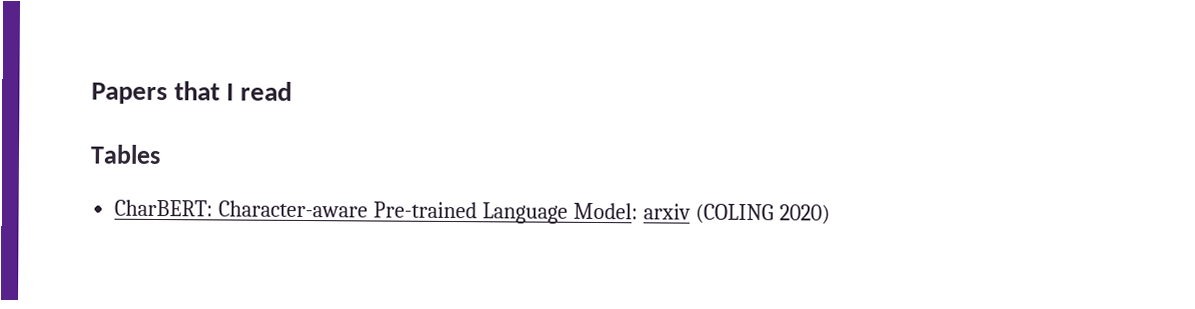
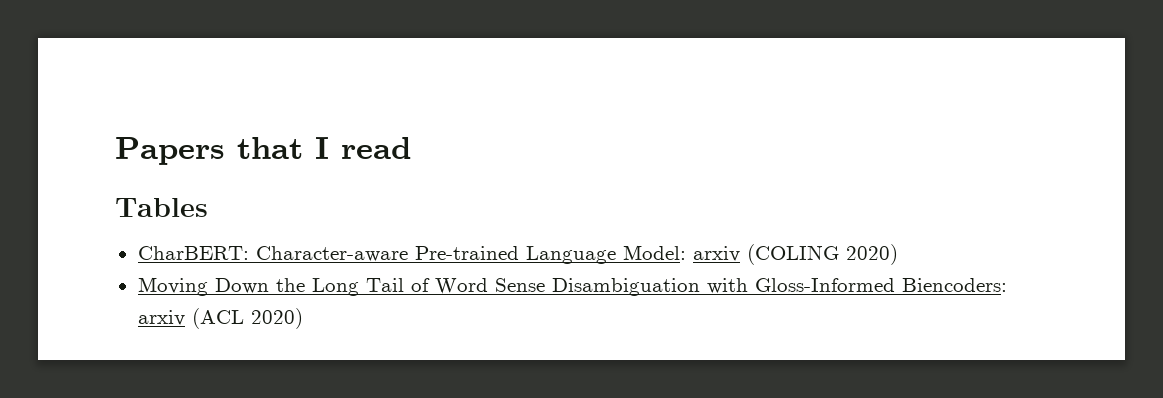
+ Moving Down the Long Tail of Word Sense Disambiguation with Gloss-Informed Biencoders: arxiv (ACL 2020)

